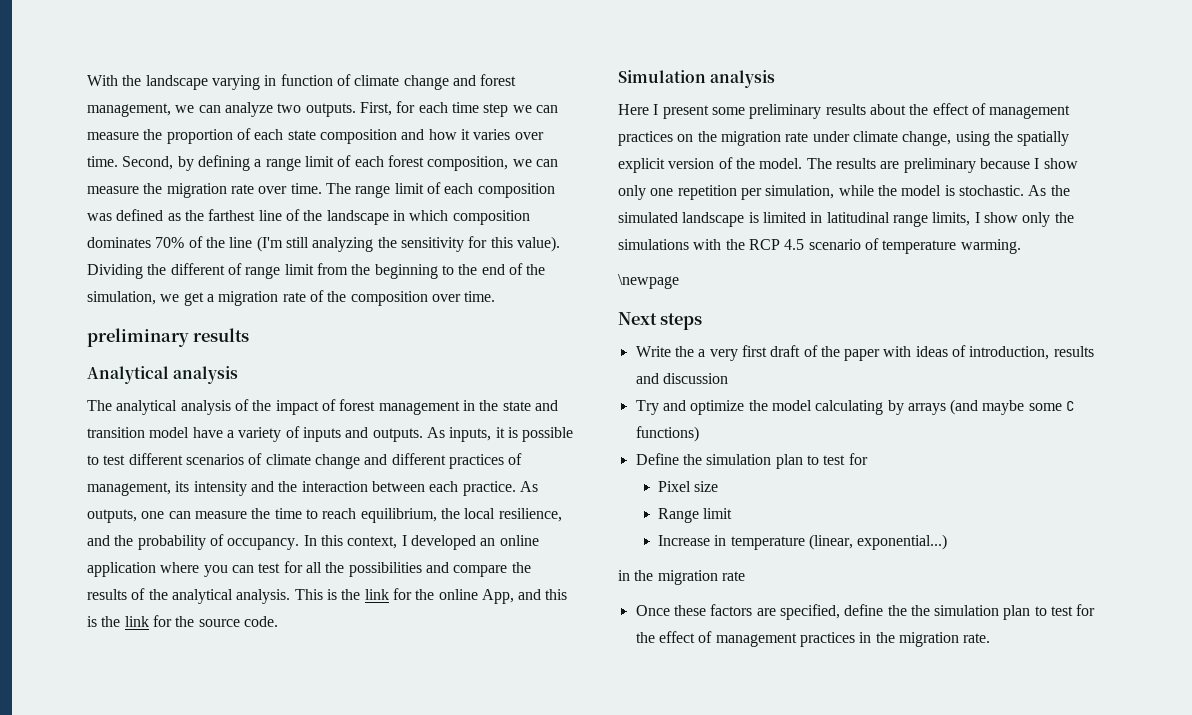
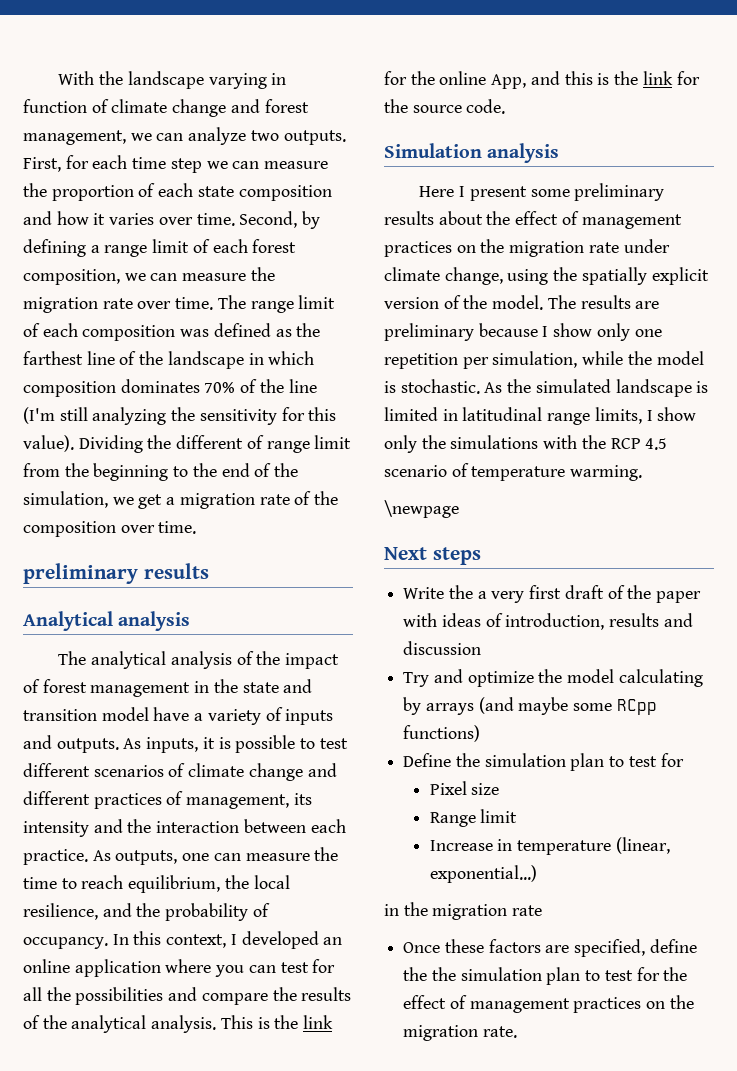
- Try and optimize the model calculating by arrays (and maybe some C functions)
+ Try and optimize the model calculating by arrays (and maybe some RCpp functions)
- Once these factors are specified, define the the simulation plan to test for the effect of management practices in the migration rate.
+ Once these factors are specified, define the the simulation plan to test for the effect of management practices on the migration rate.

